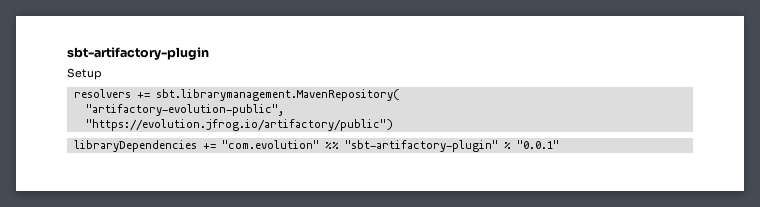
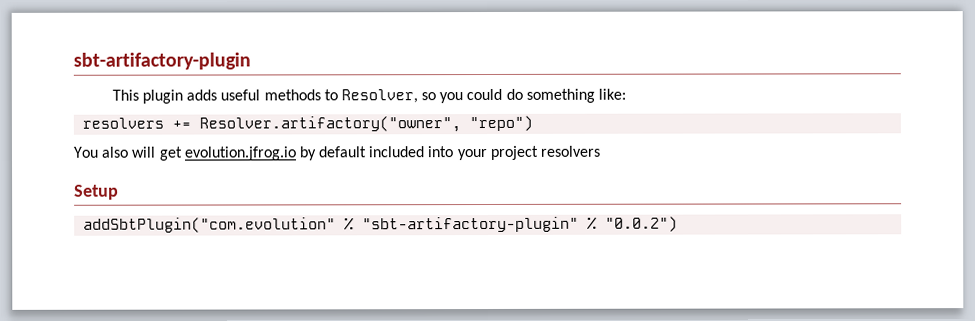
+ This plugin adds useful methods to Resolver, so you could do something like:
+ resolvers += Resolver.artifactory("owner", "repo")
+ You also will get evolution.jfrog.io by default included into your project resolvers
  Setup
- resolvers += sbt.librarymanagement.MavenRepository(
- "artifactory-evolution-public",
- "https://evolution.jfrog.io/artifactory/public")
- libraryDependencies += "com.evolution" %% "sbt-artifactory-plugin" % "0.0.1"
+ addSbtPlugin("com.evolution" % "sbt-artifactory-plugin" % "0.0.2")

